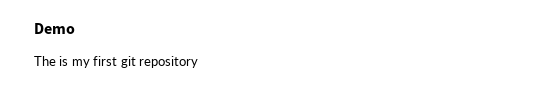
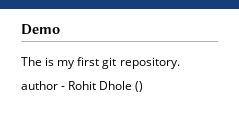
- The is my first git repository
+ The is my first git repository.
+ author - Rohit Dhole ()

